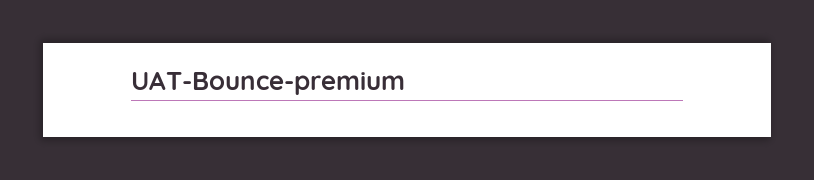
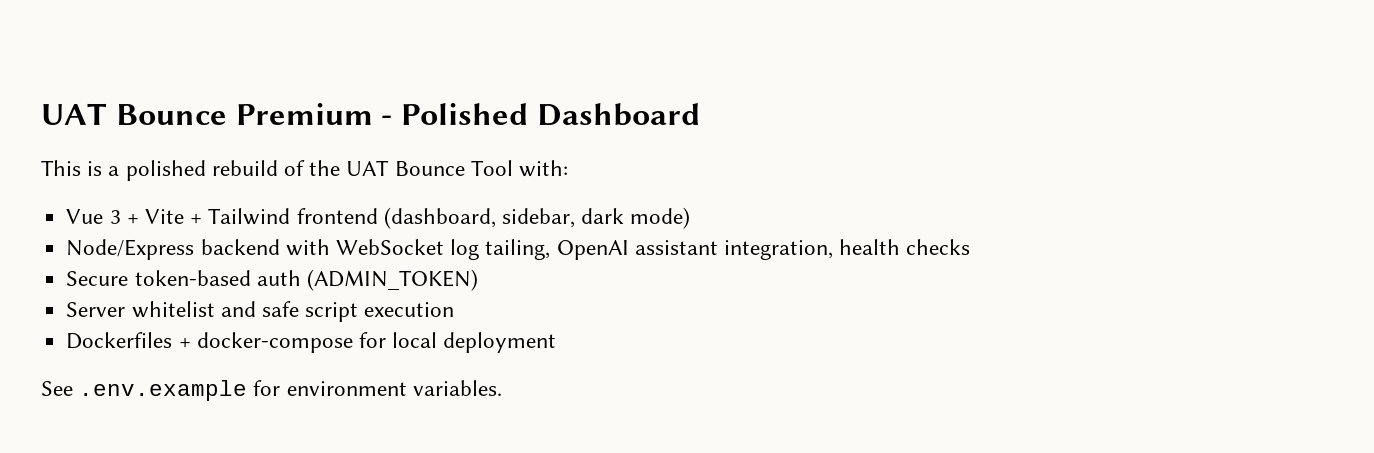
- UAT-Bounce-premium
+ UAT Bounce Premium - Polished Dashboard
+ This is a polished rebuild of the UAT Bounce Tool with:
+ Vue 3 + Vite + Tailwind frontend (dashboard, sidebar, dark mode)
+ Node/Express backend with WebSocket log tailing, OpenAI assistant integration, health checks
+ Secure token-based auth (ADMIN_TOKEN)
+ Server whitelist and safe script execution
+ Dockerfiles + docker-compose for local deployment
+ See .env.example for environment variables.

